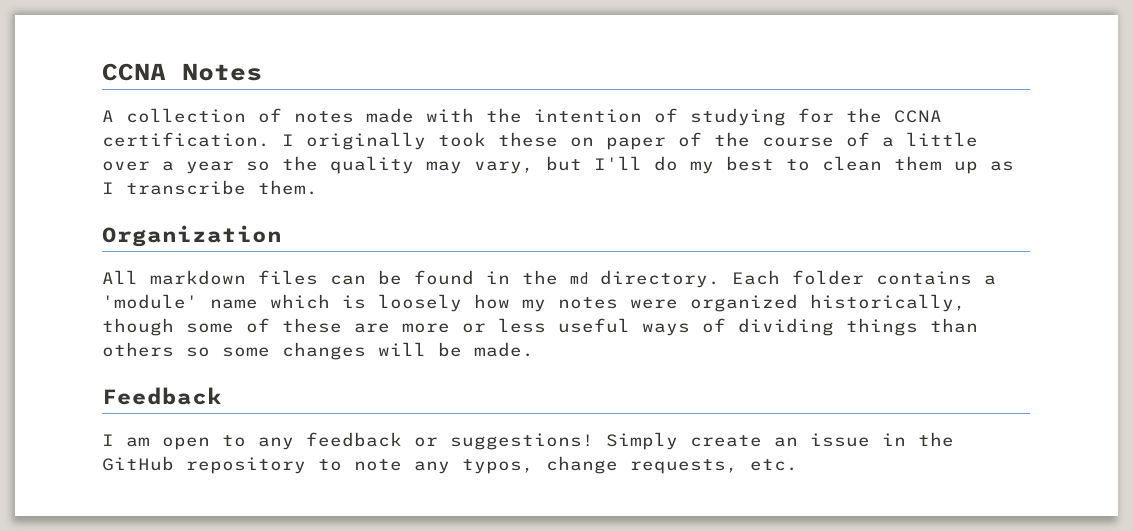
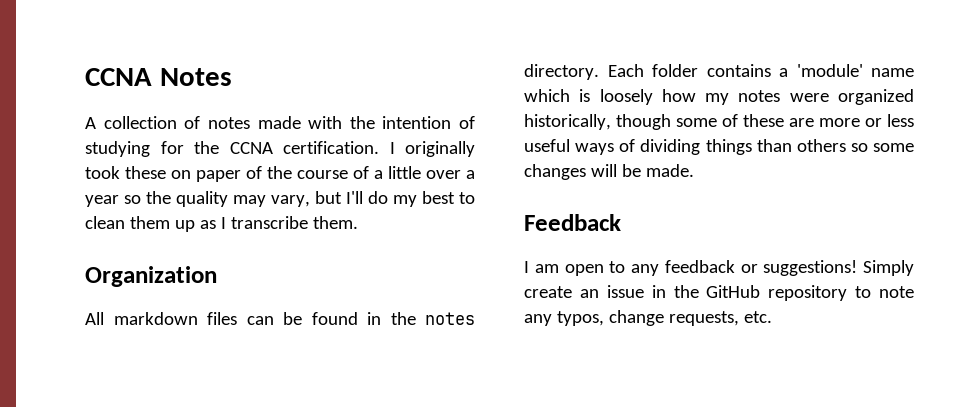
- All markdown files can be found in the md directory.
+ All markdown files can be found in the notes directory.

